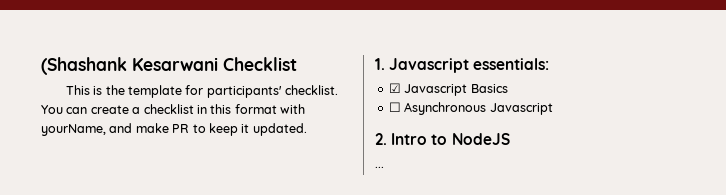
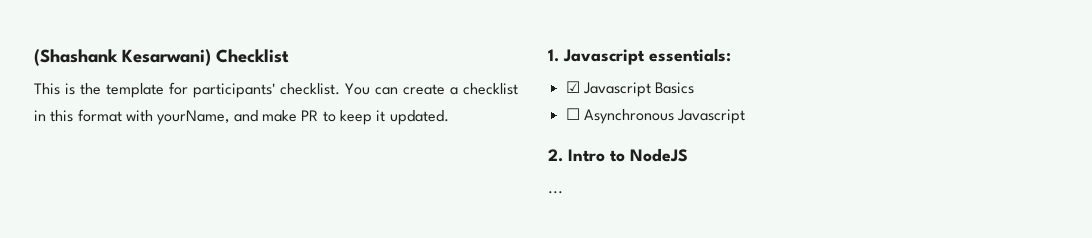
- (Shashank Kesarwani Checklist
+ (Shashank Kesarwani) Checklist

